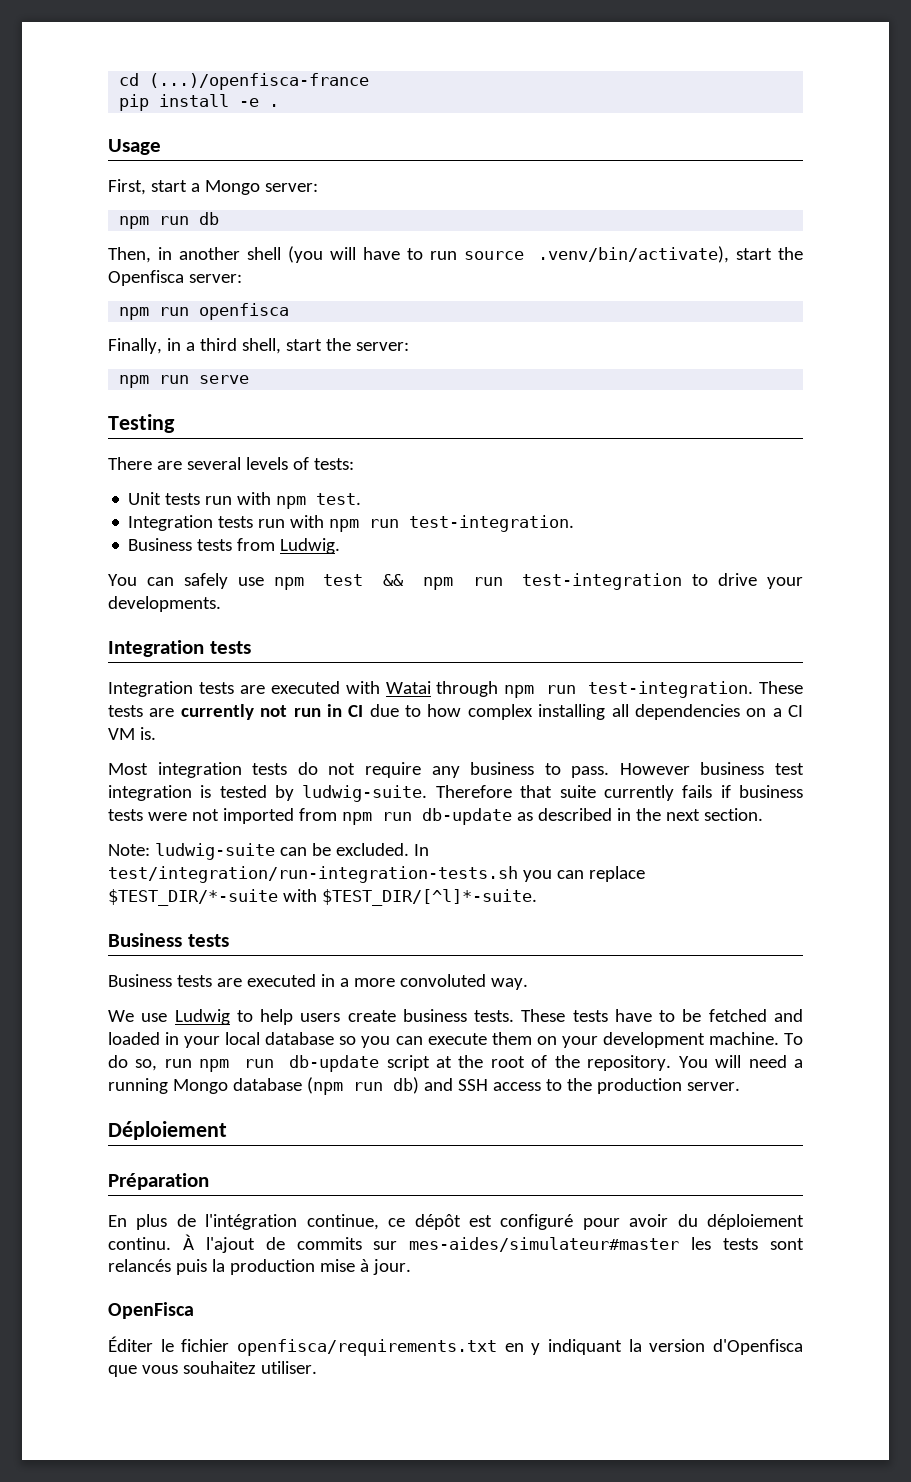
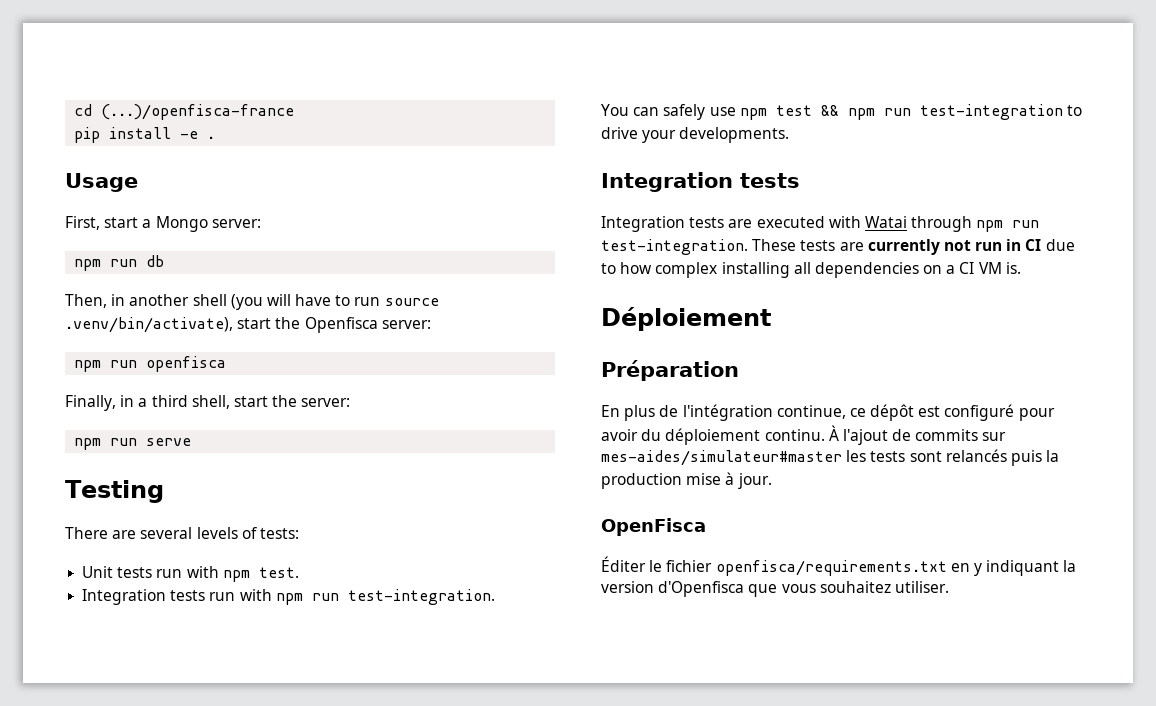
- Business tests from Ludwig.
- Most integration tests do not require any business to pass. However business test integration is tested by ludwig-suite. Therefore that suite currently fails if business tests were not imported from npm run db-update as described in the next section.
- Note: ludwig-suite can be excluded. In test/integration/run-integration-tests.sh you can replace $TEST_DIR/*-suite with $TEST_DIR/[^l]*-suite.
- Business tests
- Business tests are executed in a more convoluted way.
- We use Ludwig to help users create business tests. These tests have to be fetched and loaded in your local database so you can execute them on your development machine. To do so, run npm run db-update script at the root of the repository. You will need a running Mongo database (npm run db) and SSH access to the production server.

